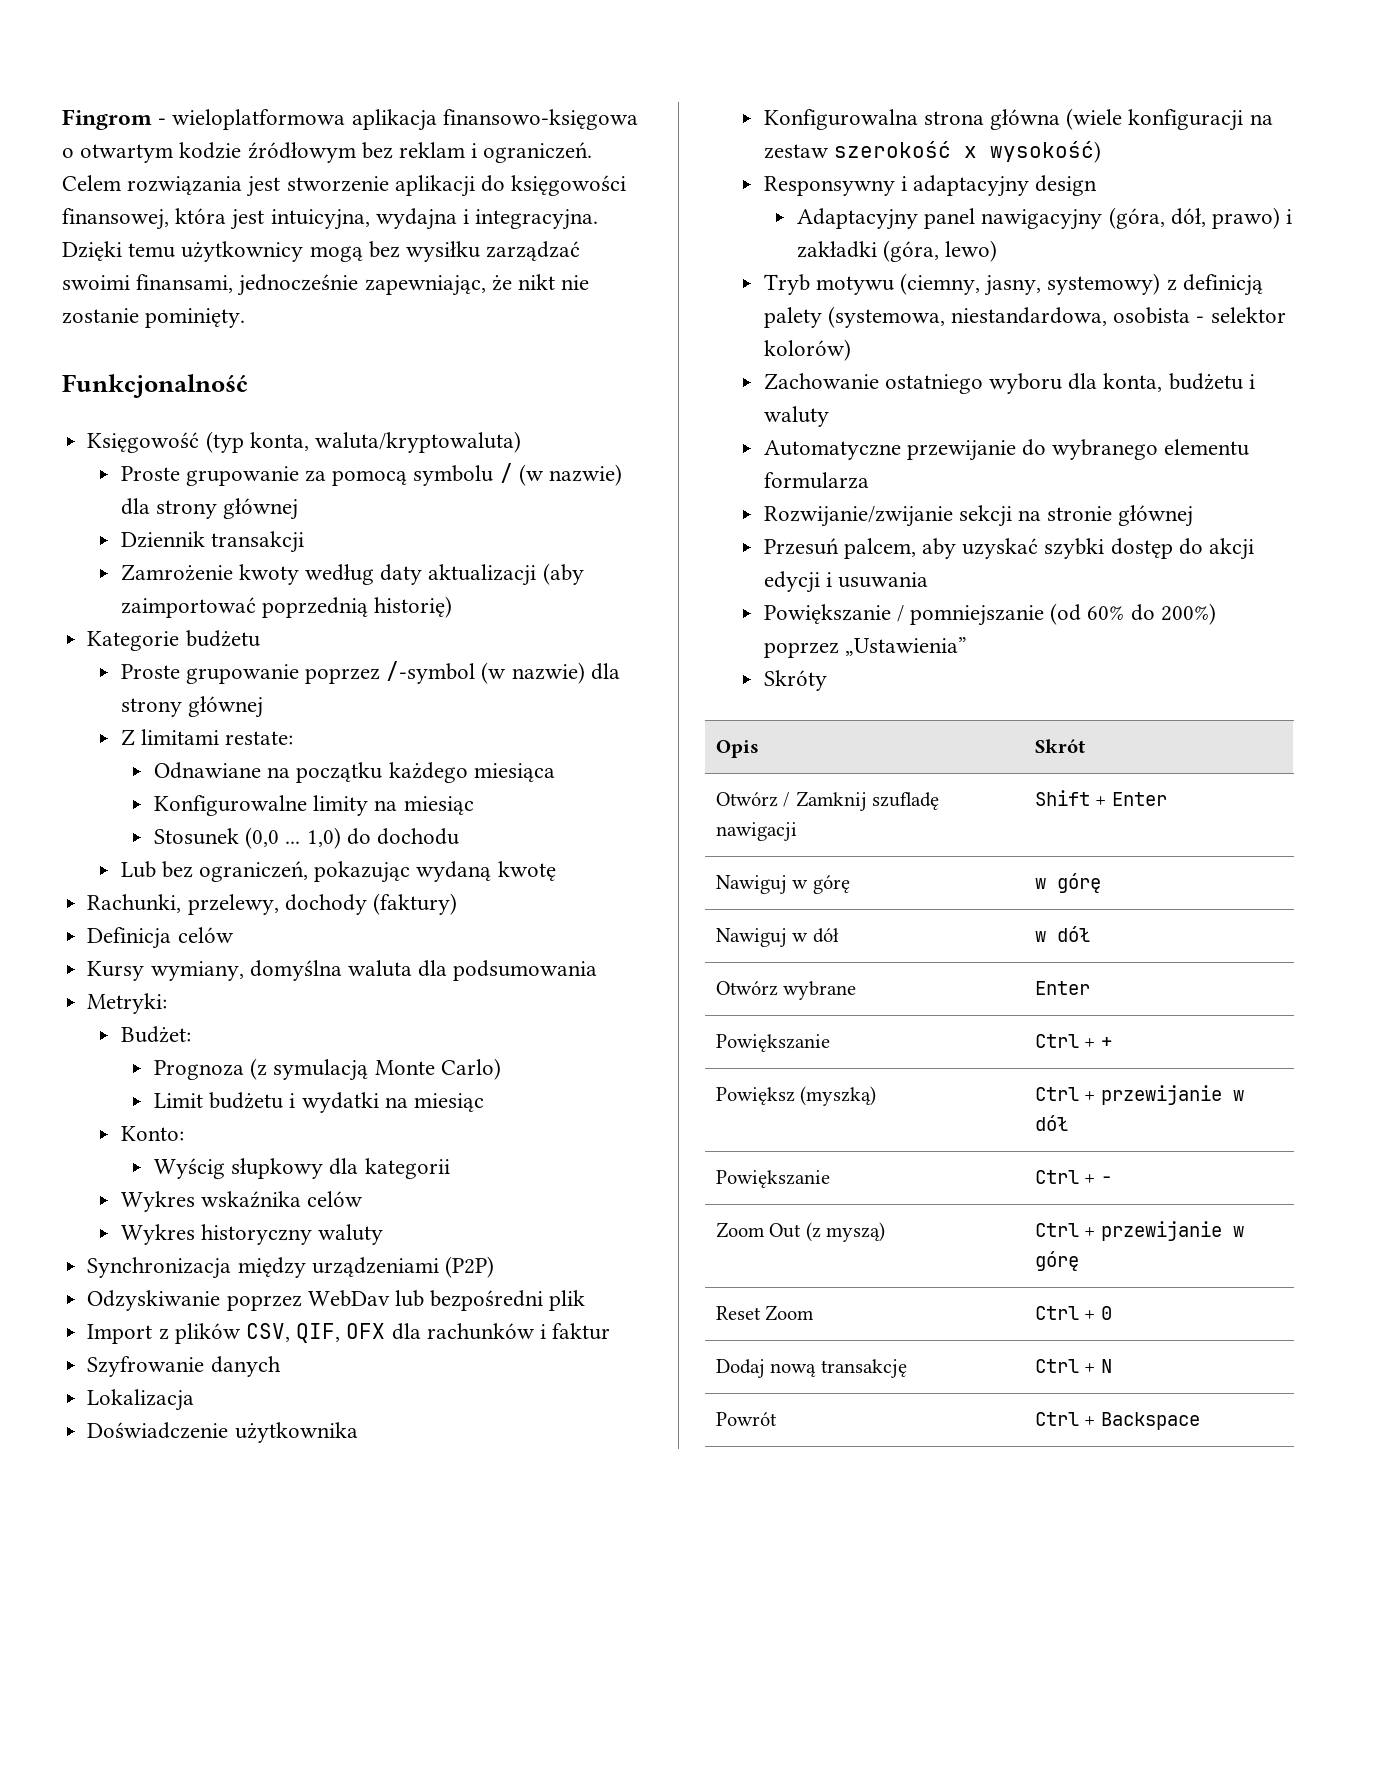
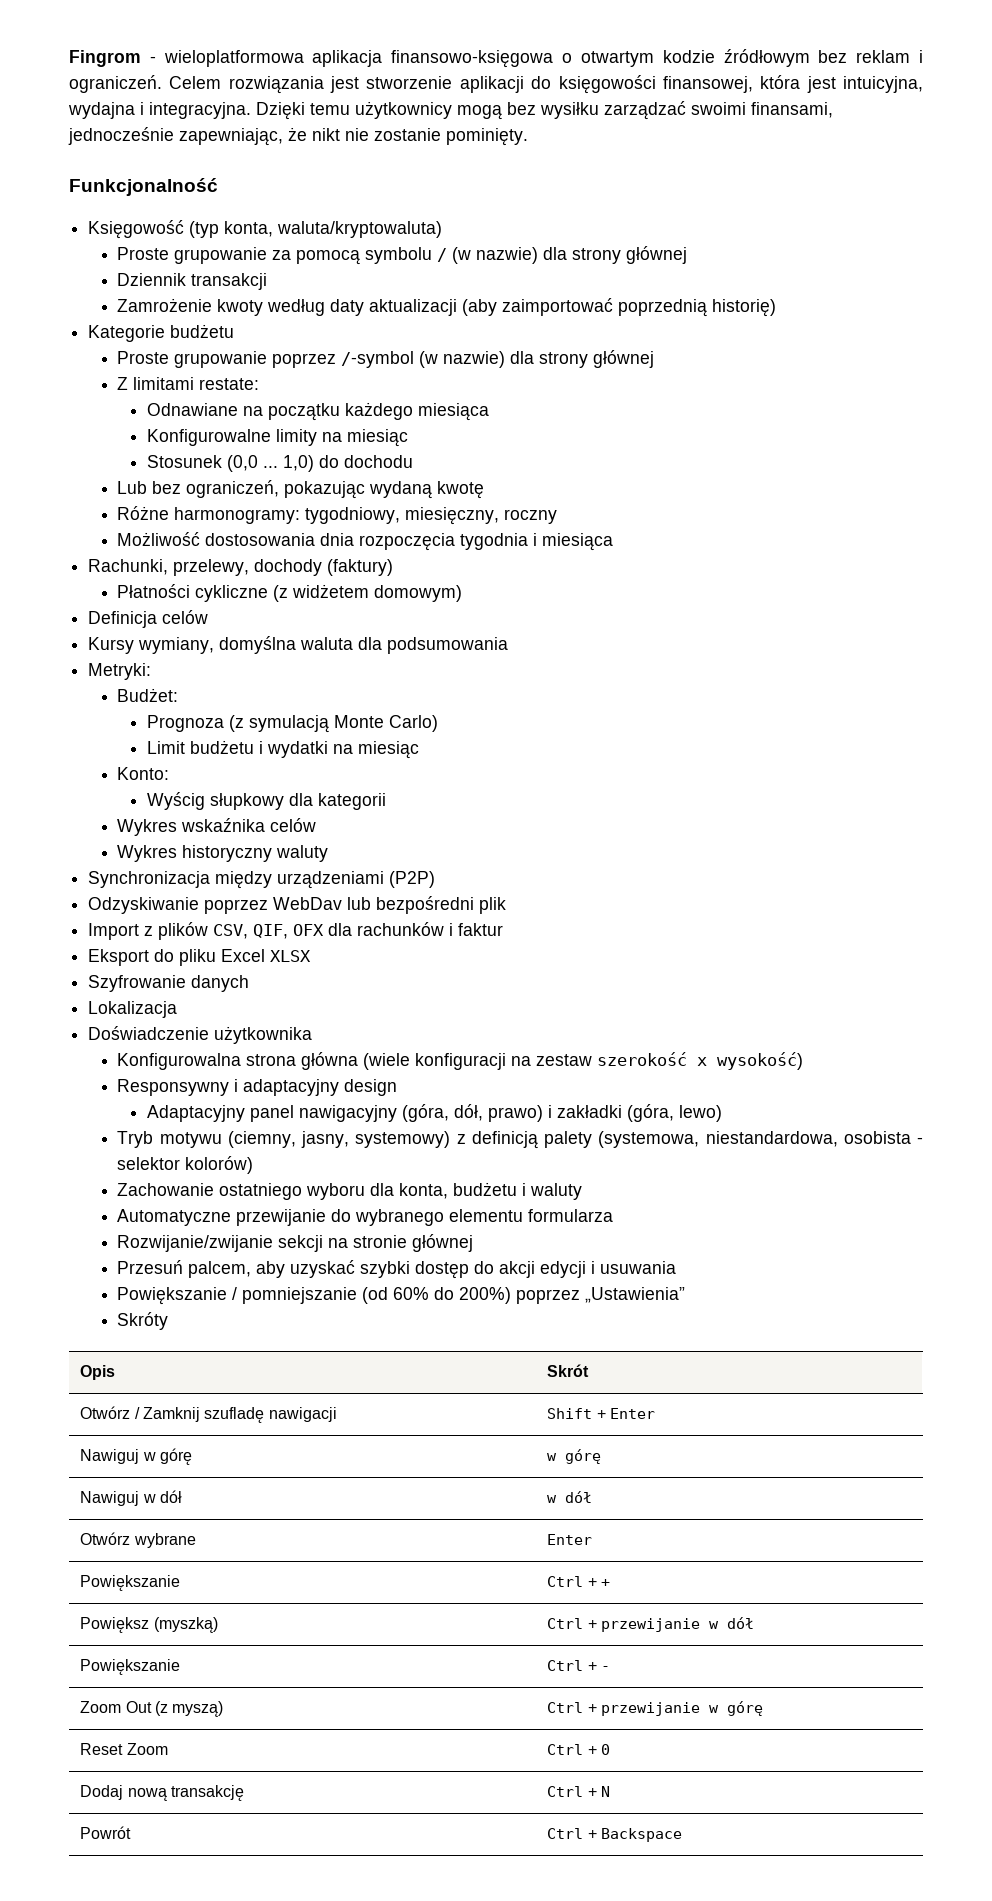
+ Różne harmonogramy: tygodniowy, miesięczny, roczny
+ Możliwość dostosowania dnia rozpoczęcia tygodnia i miesiąca
+ Płatności cykliczne (z widżetem domowym)
+ Eksport do pliku Excel XLSX

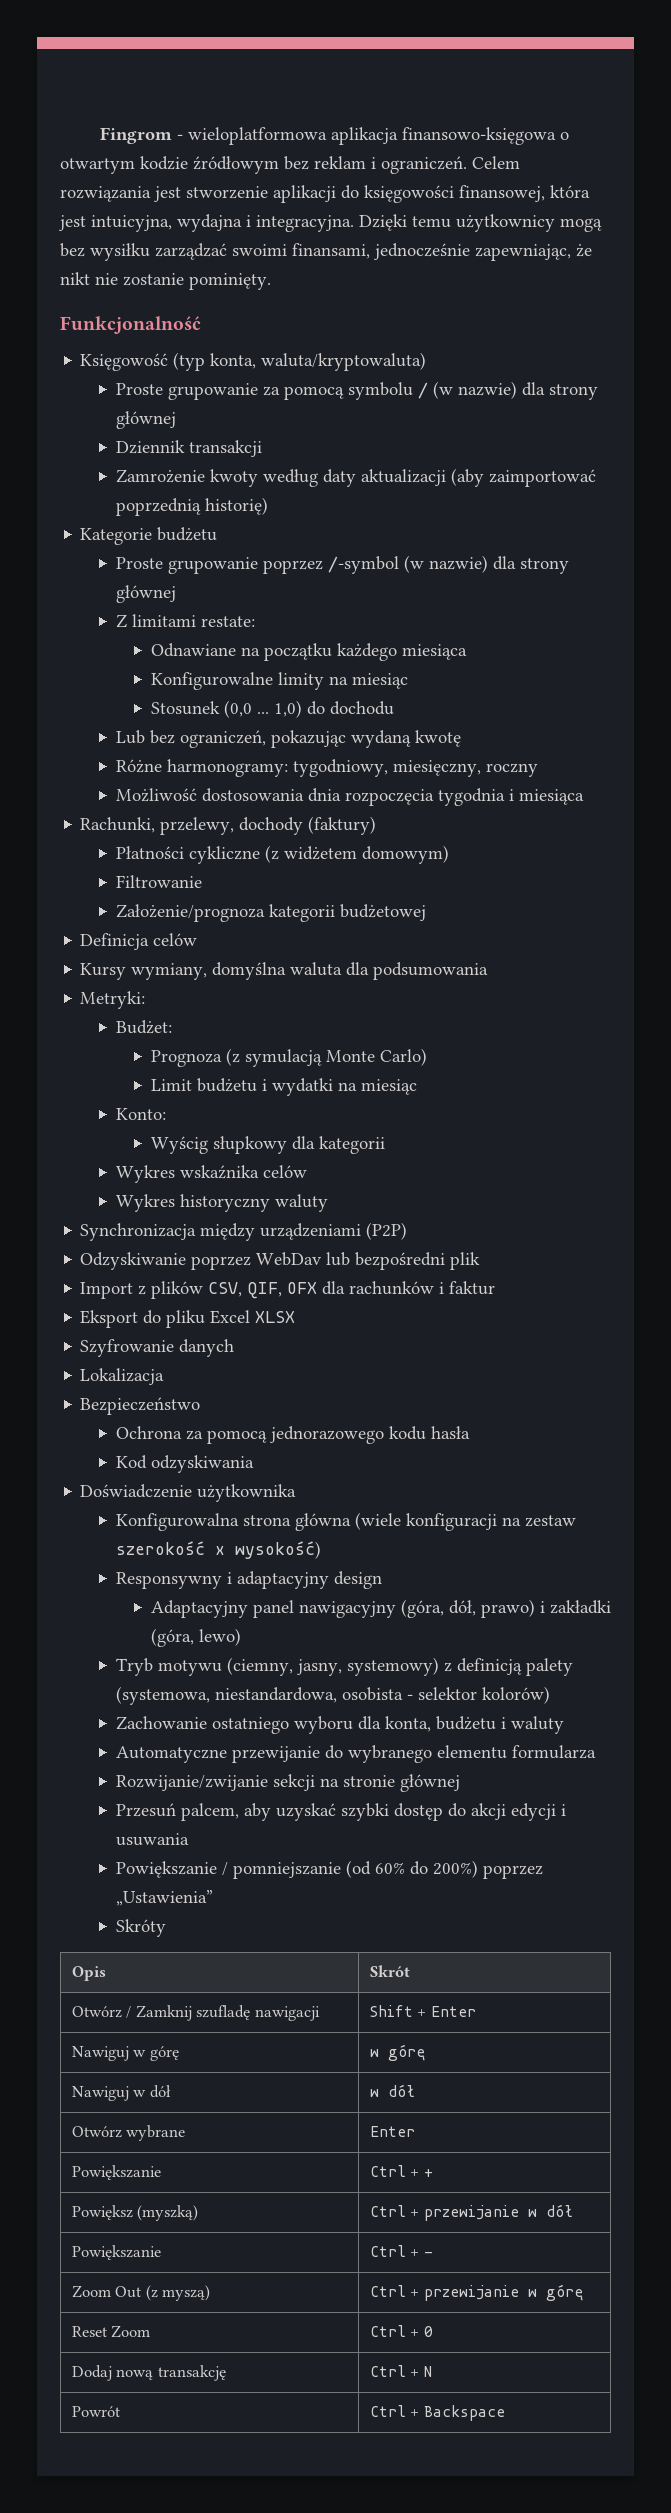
+ Filtrowanie
+ Założenie/prognoza kategorii budżetowej
+ Bezpieczeństwo
+ Ochrona za pomocą jednorazowego kodu hasła
+ Kod odzyskiwania

